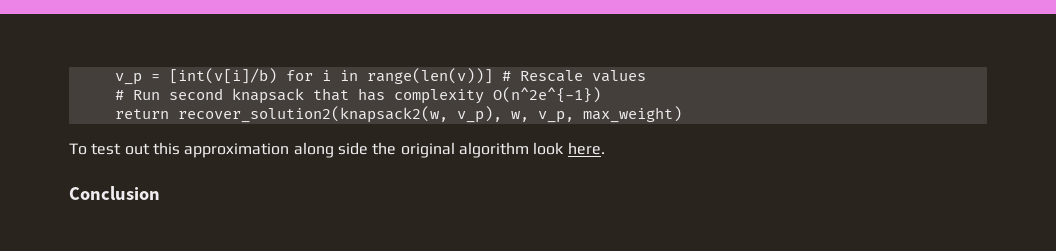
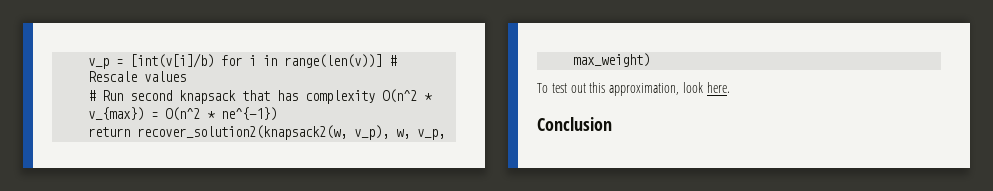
- # Run second knapsack that has complexity O(n^2e^{-1})
+ # Run second knapsack that has complexity O(n^2 * v_{max}) = O(n^2 * ne^{-1})
- To test out this approximation along side the original algorithm look here.
+ To test out this approximation, look here.

